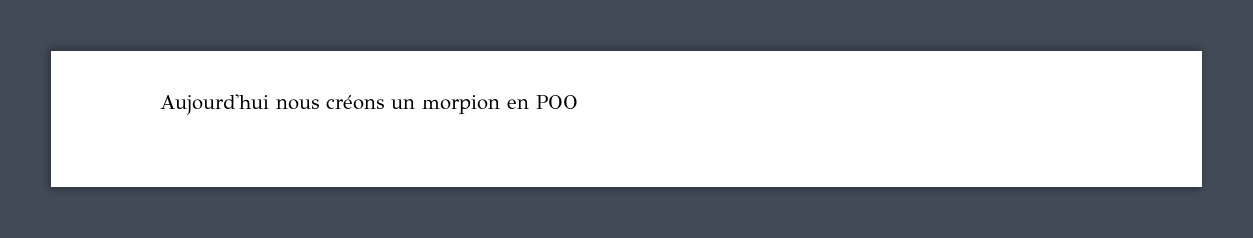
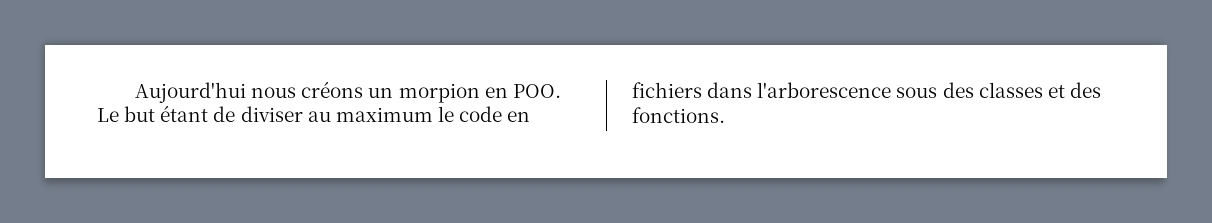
- Aujourd'hui nous créons un morpion en POO
+ Aujourd'hui nous créons un morpion en POO. Le but étant de diviser au maximum le code en fichiers dans l'arborescence sous des classes et des fonctions.

